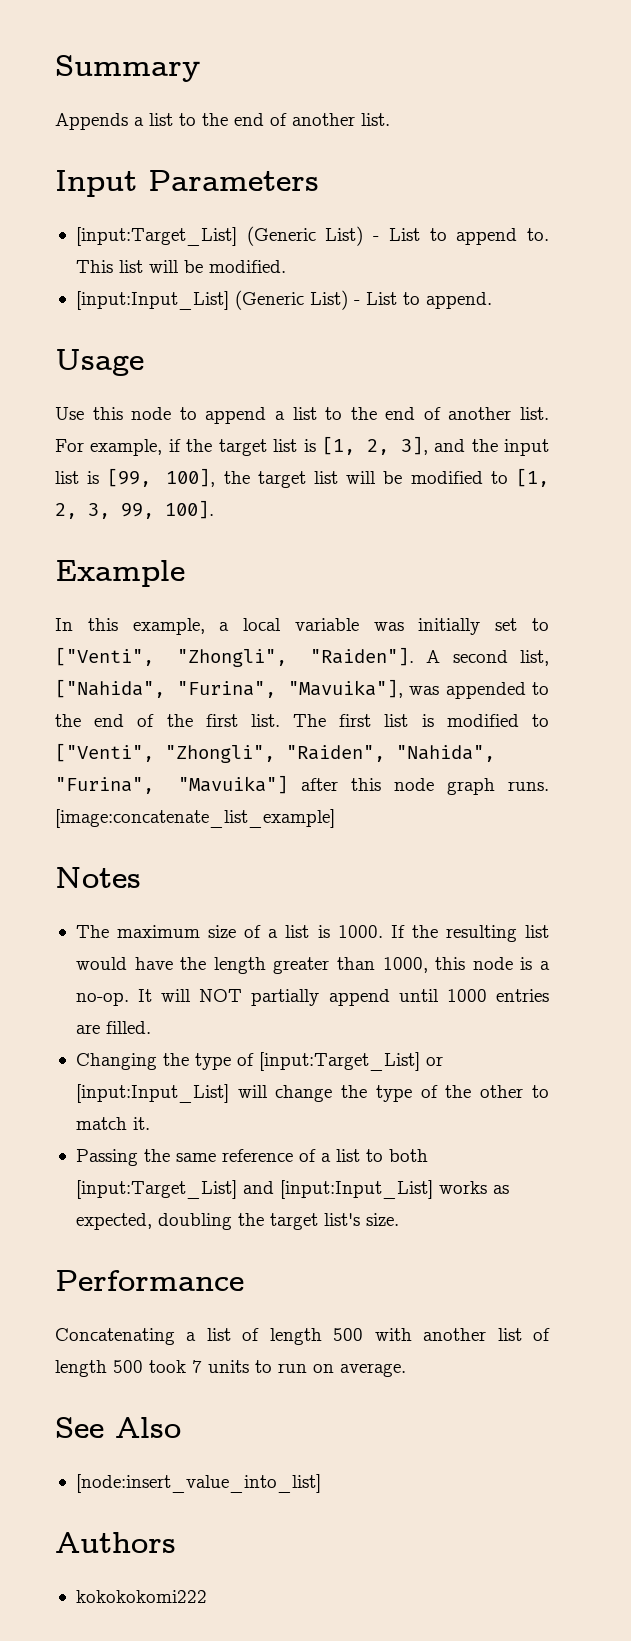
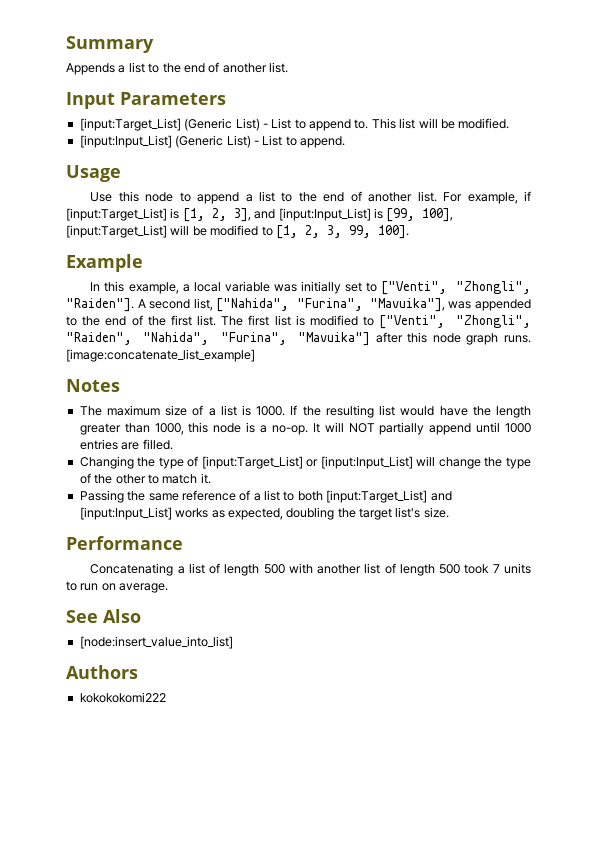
- For example, if the target list is [1, 2, 3], and the input list is [99, 100], the target list will be modified to [1, 2, 3, 99, 100].
+ For example, if [input:Target_List] is [1, 2, 3], and [input:Input_List] is [99, 100], [input:Target_List] will be modified to [1, 2, 3, 99, 100].

